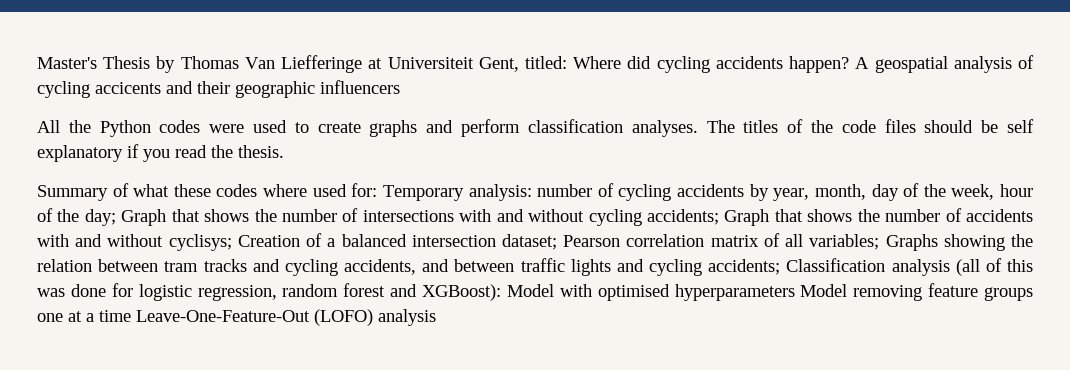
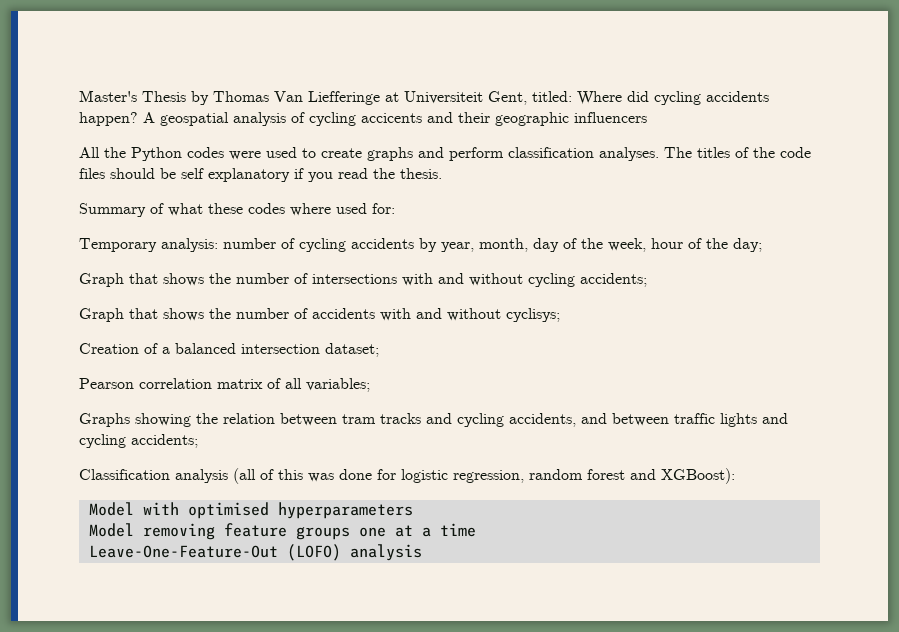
- Summary of what these codes where used for: Temporary analysis:
+ Summary of what these codes where used for:
+ Temporary analysis:
- number of cycling accidents by year, month, day of the week, hour of the day; Graph that shows the number of intersections with and without cycling accidents; Graph that shows the number of accidents with and without cyclisys; Creation of a balanced intersection dataset; Pearson correlation matrix of all variables; Graphs showing the relation between tram tracks and cycling accidents, and between traffic lights and cycling accidents; Classification analysis (all of this was done for logistic regression, random forest and XGBoost): Model with optimised hyperparameters Model removing feature groups one at a time Leave-One-Feature-Out (LOFO) analysis
+ number of cycling accidents by year, month, day of the week, hour of the day;
+ Graph that shows the number of intersections with and without cycling accidents;
+ Graph that shows the number of accidents with and without cyclisys;
+ Creation of a balanced intersection dataset;
+ Pearson correlation matrix of all variables;
+ Graphs showing the relation between tram tracks and cycling accidents, and between traffic lights and cycling accidents;
+ Classification analysis (all of this was done for logistic regression, random forest and XGBoost):
+ Model with optimised hyperparameters
+ Model removing feature groups one at a time
+ Leave-One-Feature-Out (LOFO) analysis

